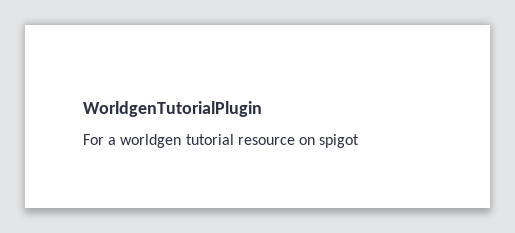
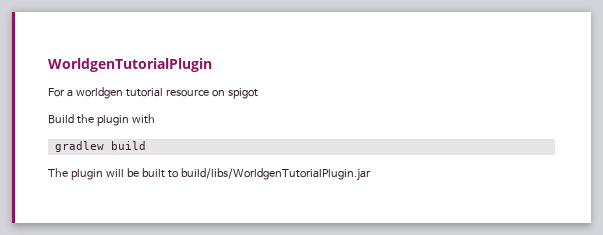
+ Build the plugin with
+ gradlew build
+ The plugin will be built to build/libs/WorldgenTutorialPlugin.jar

